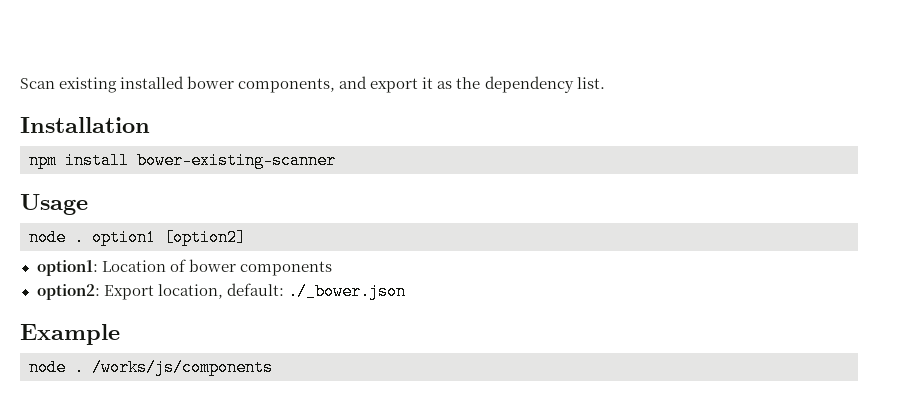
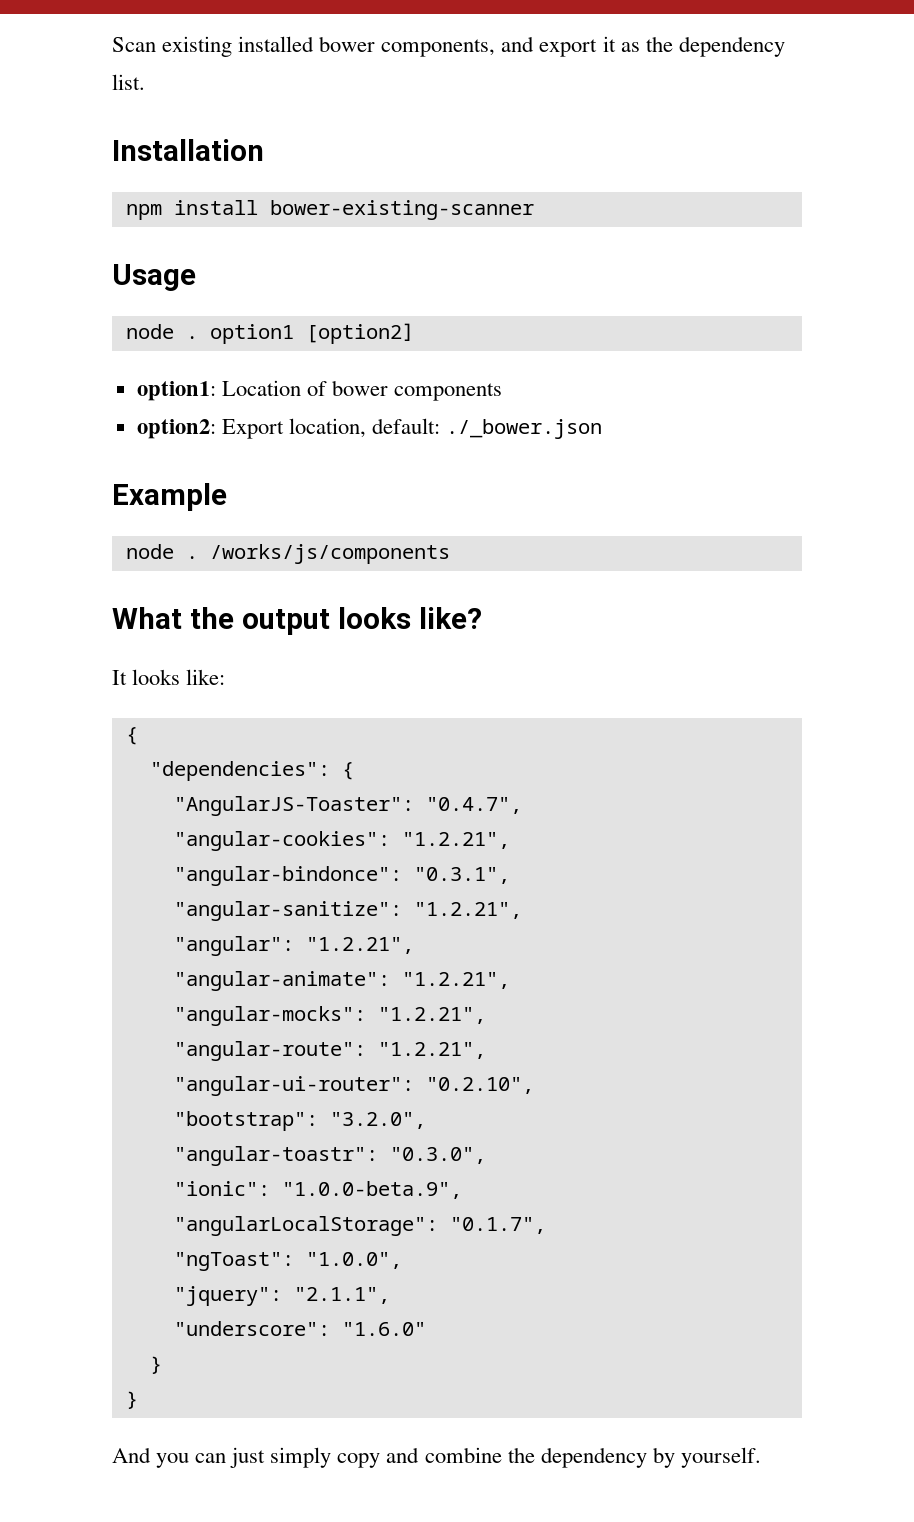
+ What the output looks like?
+ It looks like:
+ {
+ "dependencies": {
+ "AngularJS-Toaster": "0.4.7",
+ "angular-cookies": "1.2.21",
+ "angular-bindonce": "0.3.1",
+ "angular-sanitize": "1.2.21",
+ "angular": "1.2.21",
+ "angular-animate": "1.2.21",
+ "angular-mocks": "1.2.21",
+ "angular-route": "1.2.21",
+ "angular-ui-router": "0.2.10",
+ "bootstrap": "3.2.0",
+ "angular-toastr": "0.3.0",
+ "ionic": "1.0.0-beta.9",
+ "angularLocalStorage": "0.1.7",
+ "ngToast": "1.0.0",
+ "jquery": "2.1.1",
+ "underscore": "1.6.0"
+ }
+ }
+ And you can just simply copy and combine the dependency by yourself.

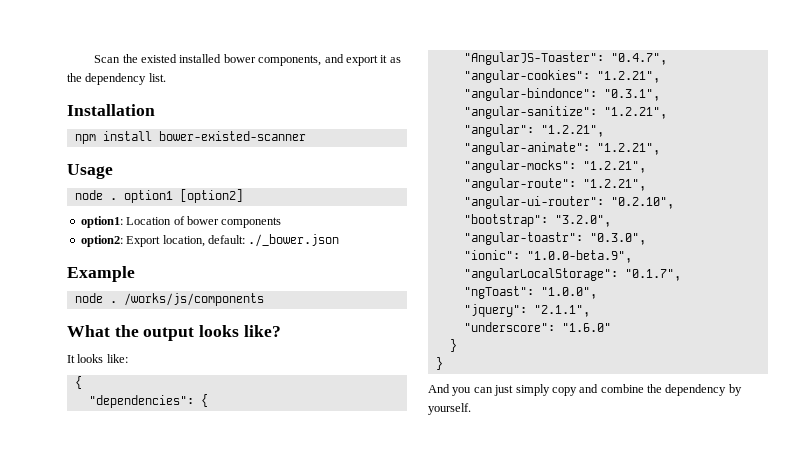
- Scan existing installed bower components, and export it as the dependency list.
+ Scan the existed installed bower components, and export it as the dependency list.
- npm install bower-existing-scanner
+ npm install bower-existed-scanner

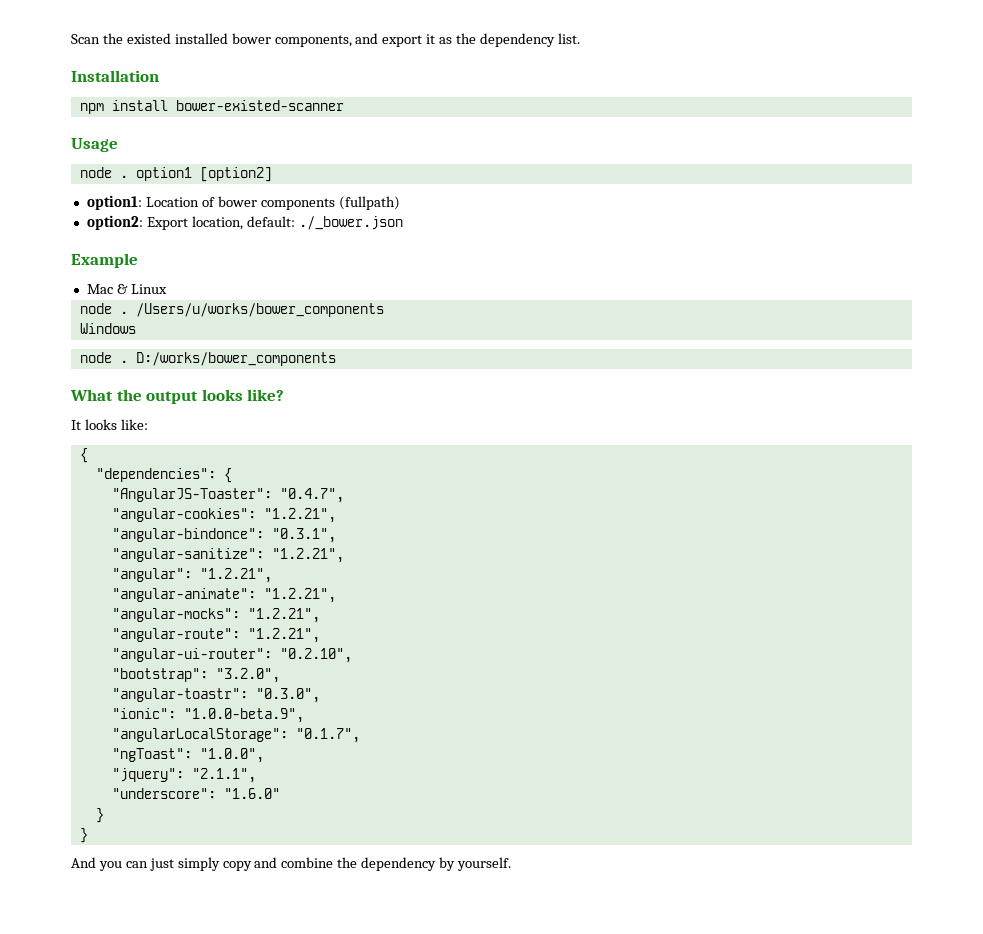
- option1: Location of bower components
+ option1: Location of bower components (fullpath)
- node . /works/js/components
+ Mac & Linux
+ node . /Users/u/works/bower_components
+ Windows
+ node . D:/works/bower_components

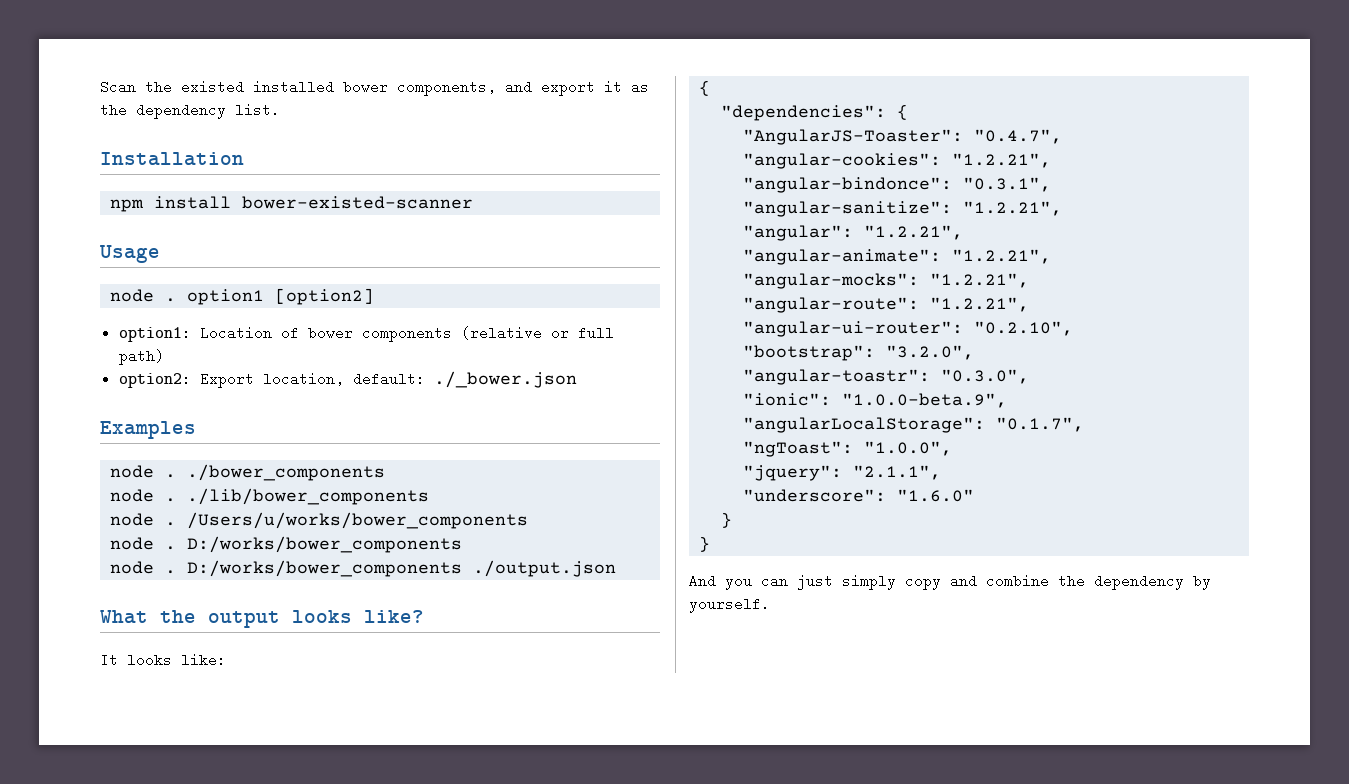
- option1: Location of bower components (fullpath)
+ option1: Location of bower components (relative or full path)
- Example
- Mac & Linux
+ Examples
+ node . ./bower_components
+ node . ./lib/bower_components
  /Users/u/works/bower_components
- Windows
  node . D:/works/bower_components
+ node . D:/works/bower_components ./output.json

